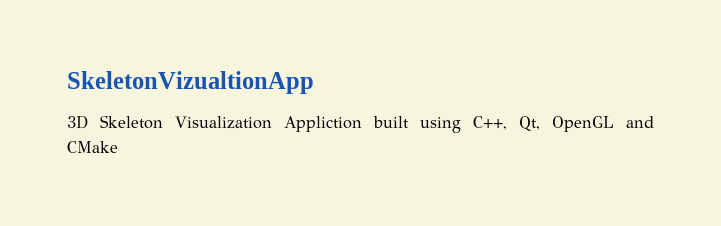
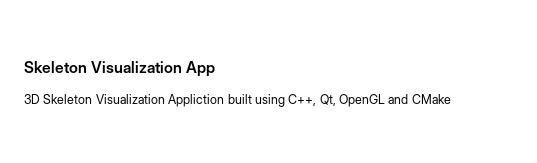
- SkeletonVizualtionApp
+ Skeleton Visualization App

